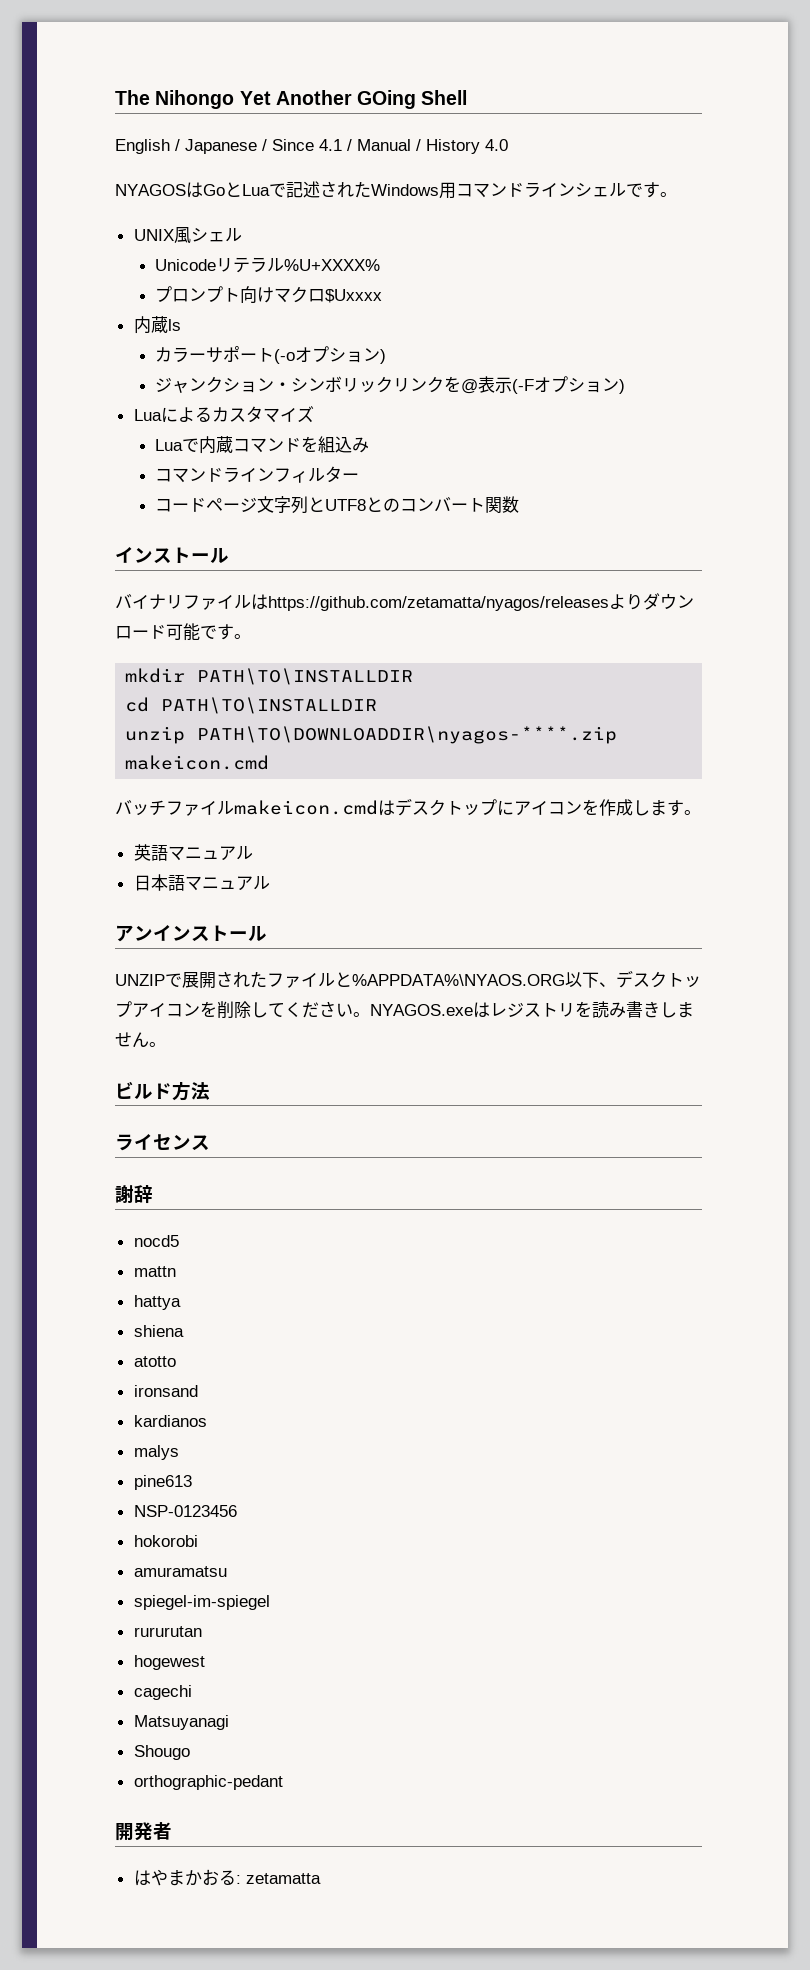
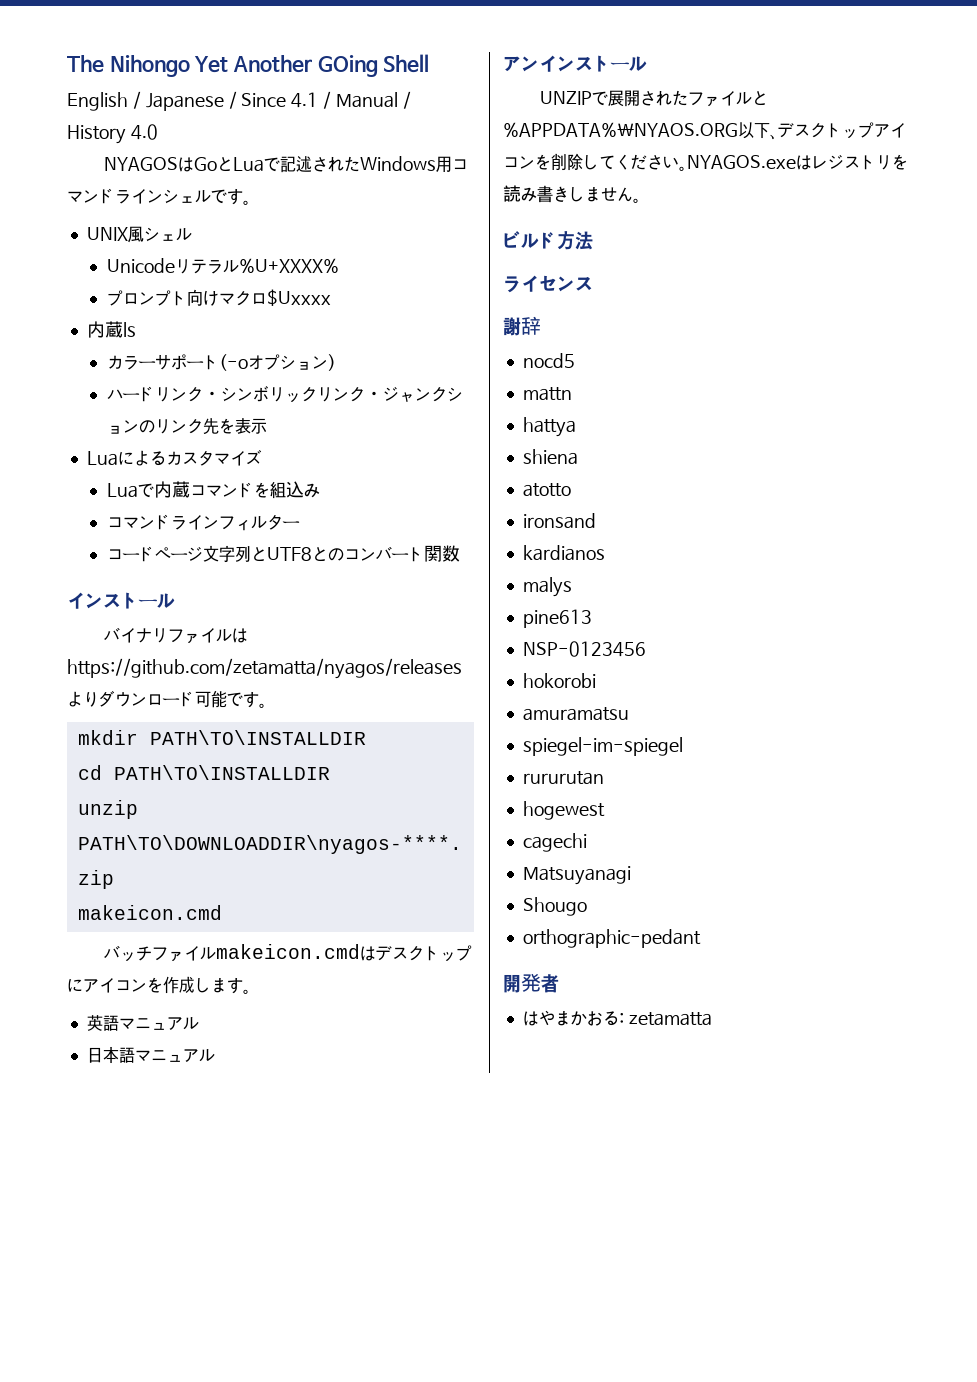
- ジャンクション・シンボリックリンクを@表示(-Fオプション)
+ ハードリンク・シンボリックリンク・ジャンクションのリンク先を表示

